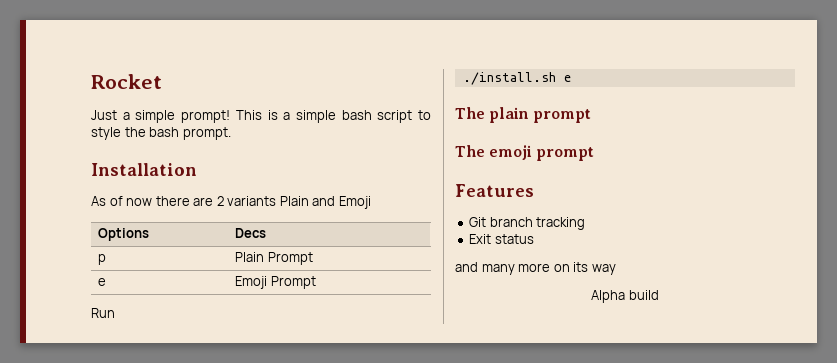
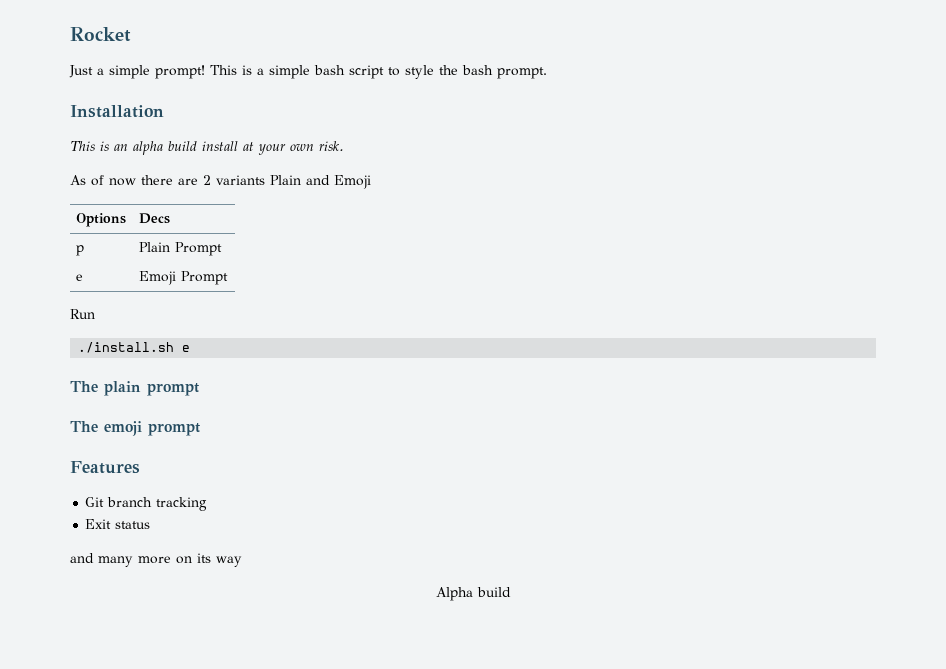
+ This is an alpha build install at your own risk.

